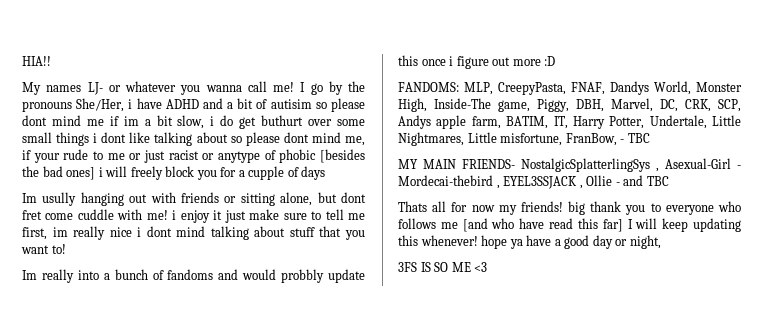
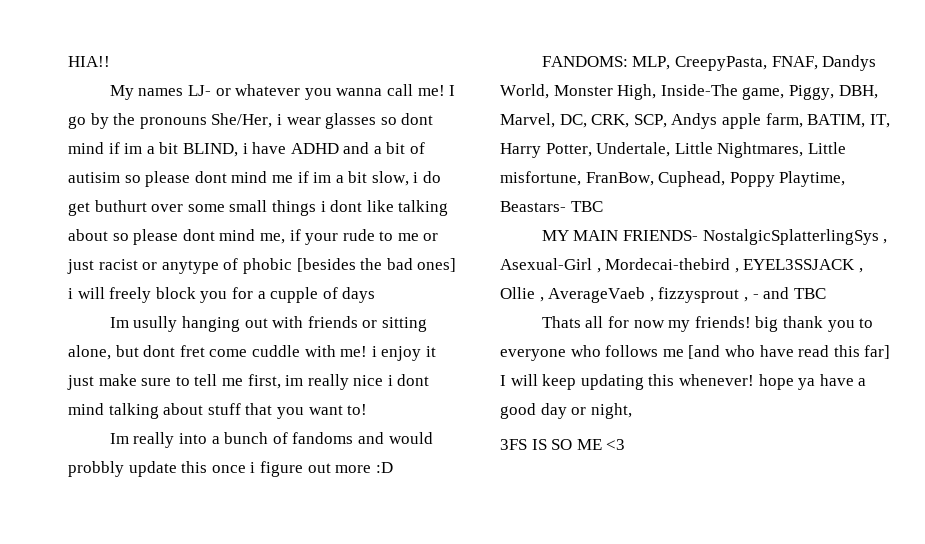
- I go by the pronouns She/Her, i have ADHD and a bit of autisim so please dont mind me if im a bit slow, i do get buthurt over some small things i dont like talking about so please dont mind me, if your rude to me or just racist or anytype of phobic [besides the bad ones] i will freely block you for a cupple of days
+ I go by the pronouns She/Her, i wear glasses so dont mind if im a bit BLIND, i have ADHD and a bit of autisim so please dont mind me if im a bit slow, i do get buthurt over some small things i dont like talking about so please dont mind me, if your rude to me or just racist or anytype of phobic [besides the bad ones] i will freely block you for a cupple of days
- FANDOMS: MLP, CreepyPasta, FNAF, Dandys World, Monster High, Inside-The game, Piggy, DBH, Marvel, DC, CRK, SCP, Andys apple farm, BATIM, IT, Harry Potter, Undertale, Little Nightmares, Little misfortune, FranBow, - TBC
+ FANDOMS: MLP, CreepyPasta, FNAF, Dandys World, Monster High, Inside-The game, Piggy, DBH, Marvel, DC, CRK, SCP, Andys apple farm, BATIM, IT, Harry Potter, Undertale, Little Nightmares, Little misfortune, FranBow, Cuphead, Poppy Playtime, Beastars- TBC
- MY MAIN FRIENDS- NostalgicSplatterlingSys , Asexual-Girl - Mordecai-thebird , EYEL3SSJACK , Ollie - and TBC
+ MY MAIN FRIENDS- NostalgicSplatterlingSys , Asexual-Girl , Mordecai-thebird , EYEL3SSJACK , Ollie , AverageVaeb , fizzysprout , - and TBC

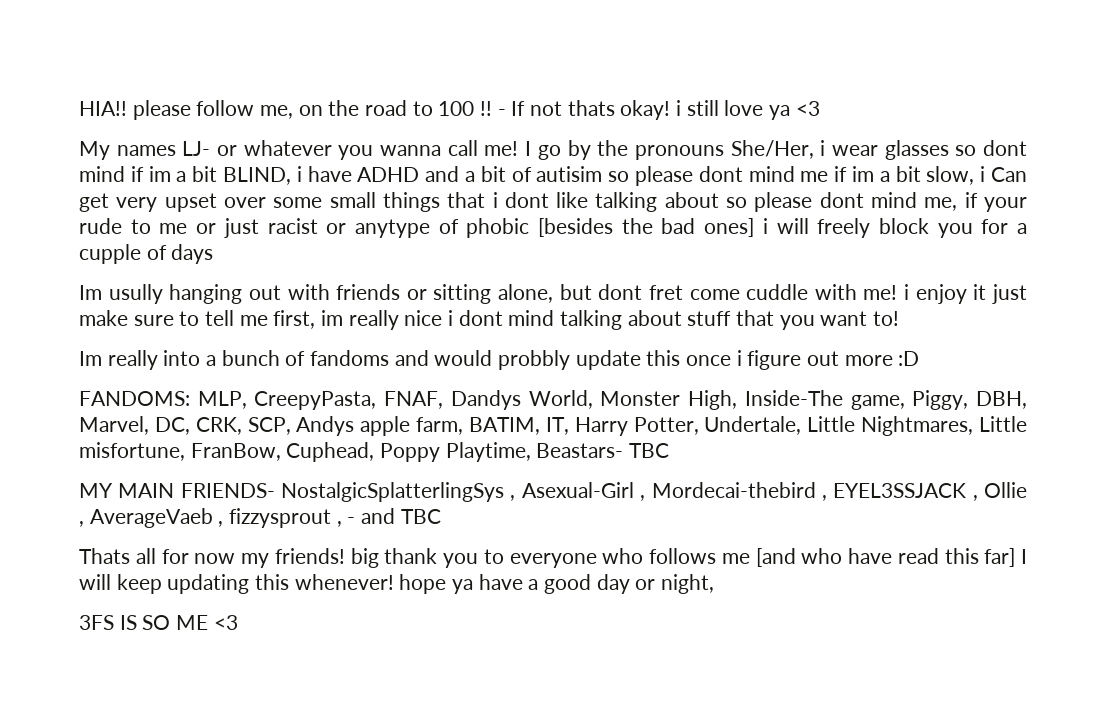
- HIA!!
+ HIA!! please follow me, on the road to 100 !! - If not thats okay! i still love ya <3
- I go by the pronouns She/Her, i wear glasses so dont mind if im a bit BLIND, i have ADHD and a bit of autisim so please dont mind me if im a bit slow, i do get buthurt over some small things i dont like talking about so please dont mind me, if your rude to me or just racist or anytype of phobic [besides the bad ones] i will freely block you for a cupple of days
+ I go by the pronouns She/Her, i wear glasses so dont mind if im a bit BLIND, i have ADHD and a bit of autisim so please dont mind me if im a bit slow, i Can get very upset over some small things that i dont like talking about so please dont mind me, if your rude to me or just racist or anytype of phobic [besides the bad ones] i will freely block you for a cupple of days

